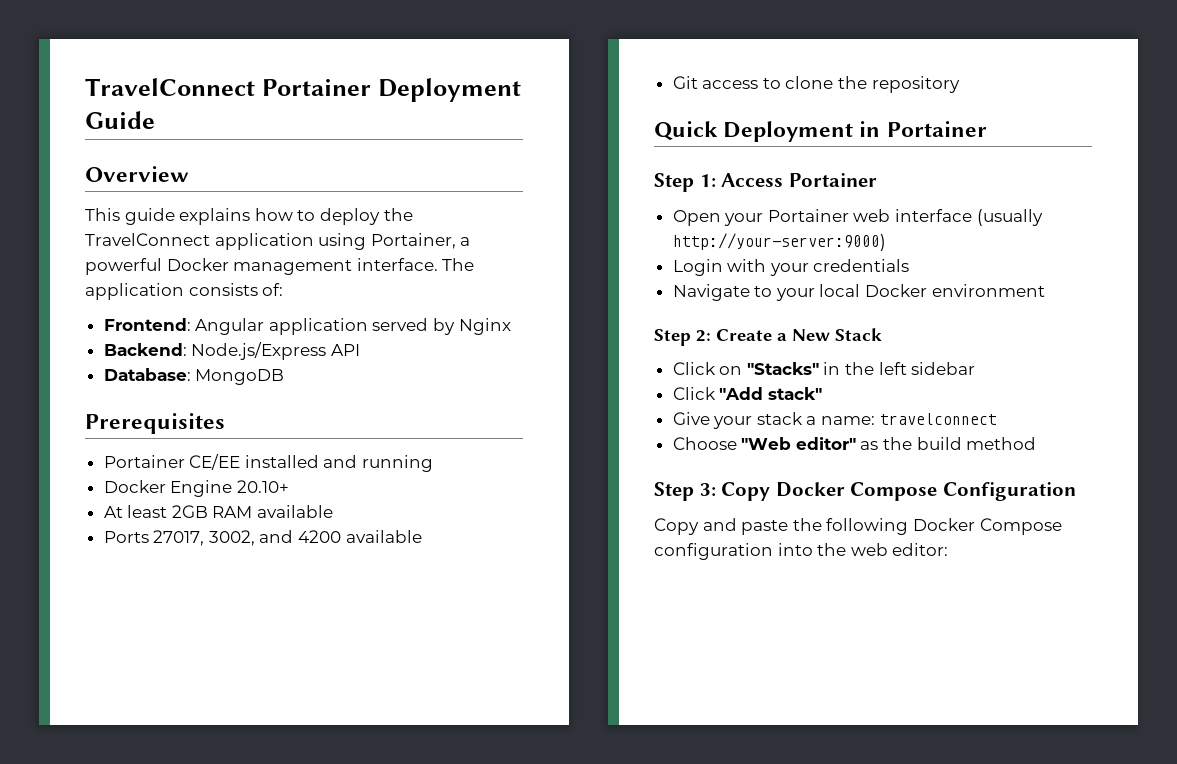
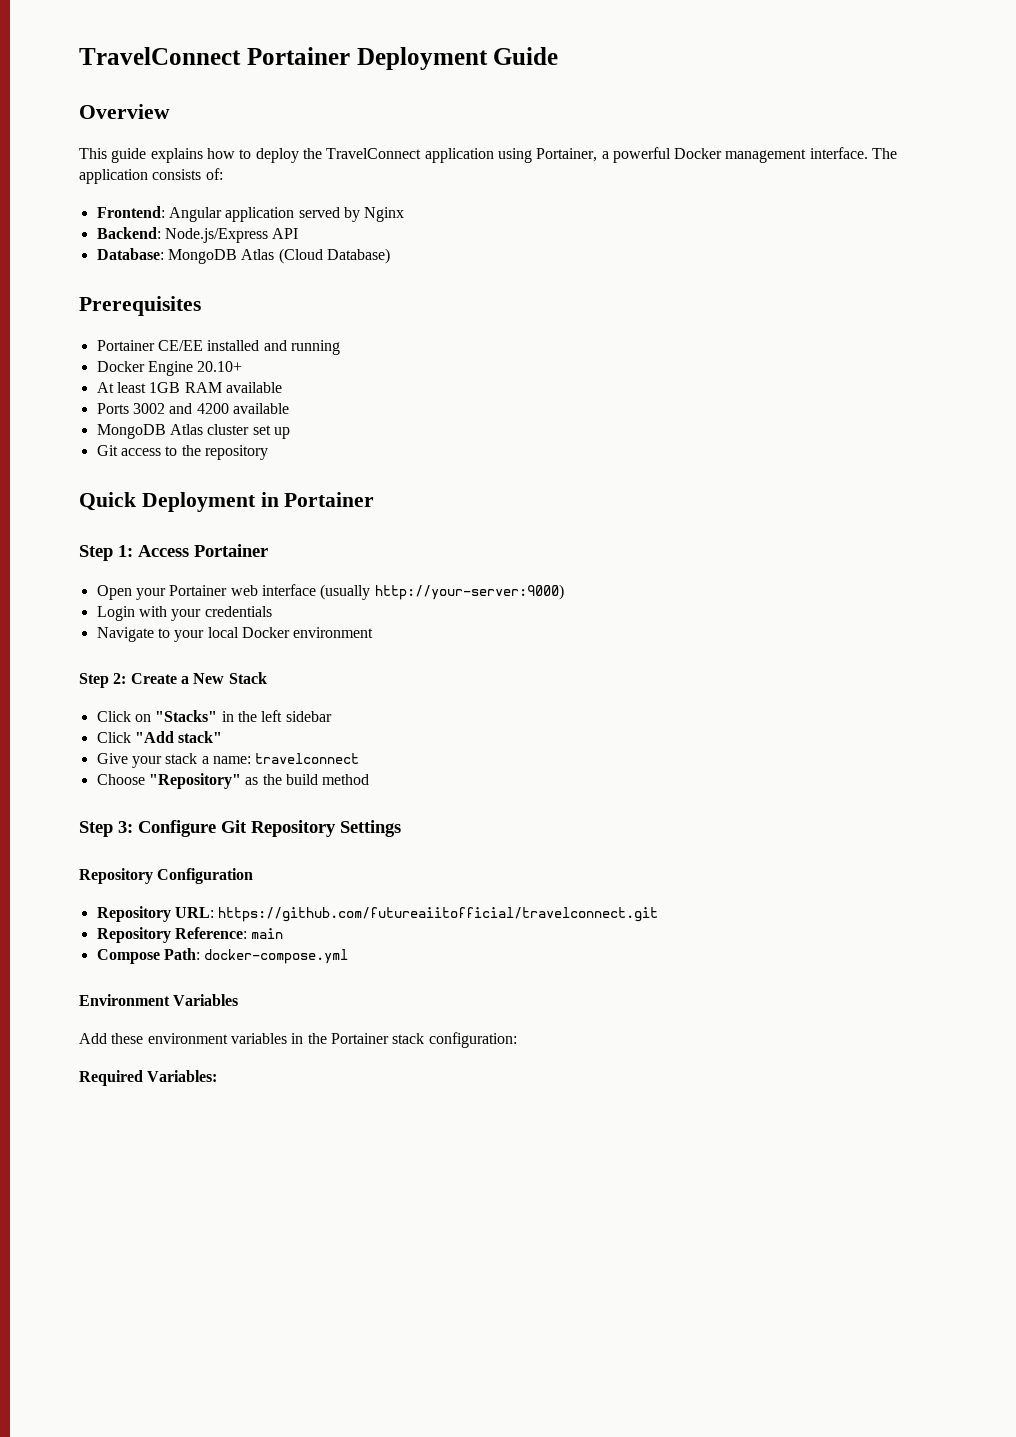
- Database: MongoDB
+ Database: MongoDB Atlas (Cloud Database)
- At least 2GB RAM available
+ At least 1GB RAM available
- Ports 27017, 3002, and 4200 available
+ Ports 3002 and 4200 available
+ MongoDB Atlas cluster set up
- Git access to clone the repository
+ Git access to the repository
- Choose "Web editor" as the build method
+ Choose "Repository" as the build method
- Step 3: Copy Docker Compose Configuration
- Copy and paste the following Docker Compose configuration into the web editor:
+ Step 3: Configure Git Repository Settings
+ Repository Configuration
+ Repository URL: https://github.com/futureaiitofficial/travelconnect.git
+ Repository Reference: main
+ Compose Path: docker-compose.yml
+ Environment Variables
+ Add these environment variables in the Portainer stack configuration:
+ Required Variables:

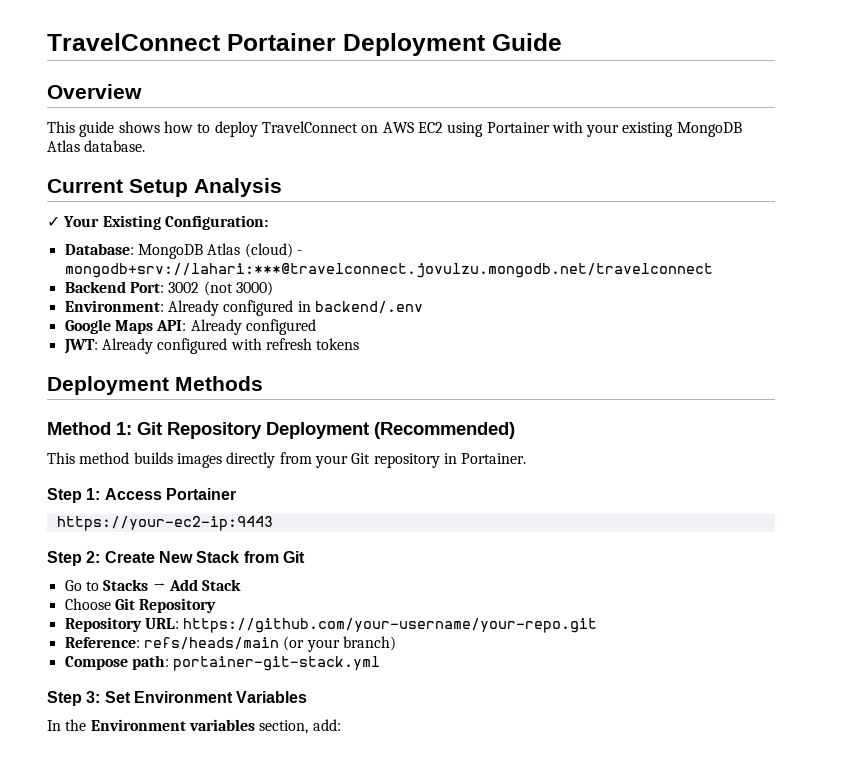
- This guide explains how to deploy the TravelConnect application using Portainer, a powerful Docker management interface. The application consists of:
- Frontend: Angular application served by Nginx
- Backend: Node.js/Express API
- Database: MongoDB Atlas (Cloud Database)
- Prerequisites
- Portainer CE/EE installed and running
- Docker Engine 20.10+
- At least 1GB RAM available
- Ports 3002 and 4200 available
- MongoDB Atlas cluster set up
- Git access to the repository
- Quick Deployment in Portainer
+ This guide shows how to deploy TravelConnect on AWS EC2 using Portainer with your existing MongoDB Atlas database.
+ Current Setup Analysis
+ ✓ Your Existing Configuration:
+ Database: MongoDB Atlas (cloud) - mongodb+srv://lahari:***@travelconnect.jovulzu.mongodb.net/travelconnect
+ Backend Port: 3002 (not 3000)
+ Environment: Already configured in backend/.env
+ Google Maps API: Already configured
+ JWT: Already configured with refresh tokens
+ Deployment Methods
+ Method 1: Git Repository Deployment (Recommended)
+ This method builds images directly from your Git repository in Portainer.
  Step 1: Access Portainer
- Open your Portainer web interface (usually http://your-server:9000)
- Login with your credentials
- Navigate to your local Docker environment
+ https://your-ec2-ip:9443
- Step 2: Create a New Stack
- Click on "Stacks" in the left sidebar
- Click "Add stack"
- Give your stack a name: travelconnect
- Choose "Repository" as the build method
- Step 3: Configure Git Repository Settings
- Repository Configuration
- Repository URL: https://github.com/futureaiitofficial/travelconnect.git
- Repository Reference: main
- Compose Path: docker-compose.yml
- Environment Variables
- Add these environment variables in the Portainer stack configuration:
- Required Variables:
+ Step 2: Create New Stack from Git
+ Go to Stacks → Add Stack
+ Choose Git Repository
+ Repository URL: https://github.com/your-username/your-repo.git
+ Reference: refs/heads/main (or your branch)
+ Compose path: portainer-git-stack.yml
+ Step 3: Set Environment Variables
+ In the Environment variables section, add:

